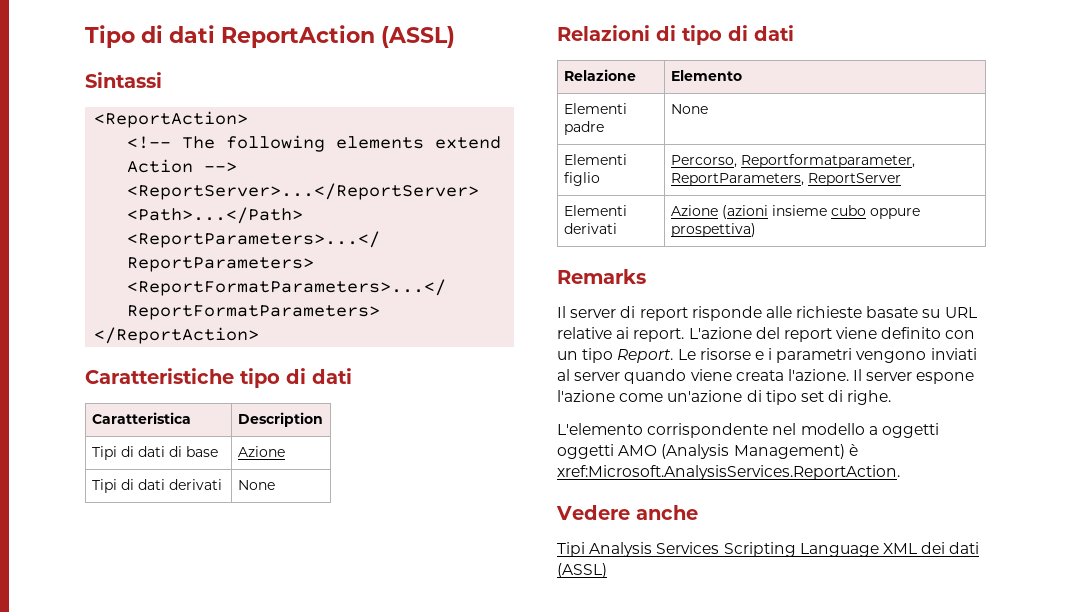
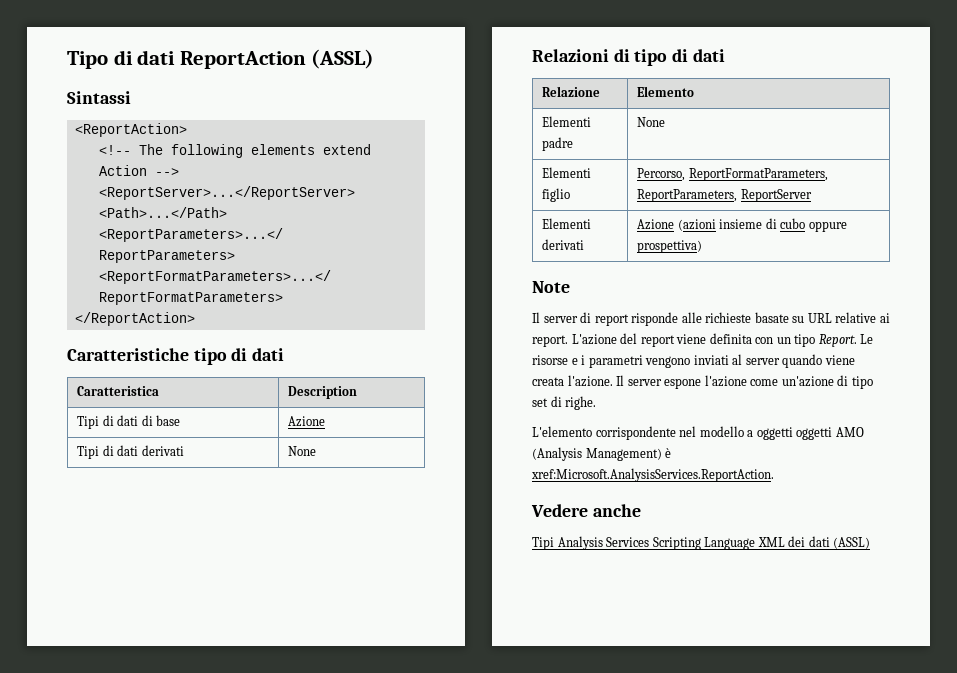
- Elementi figlio | Percorso, Reportformatparameter, ReportParameters, ReportServer
+ Elementi figlio | Percorso, ReportFormatParameters, ReportParameters, ReportServer
- Elementi derivati | Azione (azioni insieme cubo oppure prospettiva)
+ Elementi derivati | Azione (azioni insieme di cubo oppure prospettiva)
- Remarks
+ Note
- L'azione del report viene definito con un tipo Report.
+ L'azione del report viene definita con un tipo Report.

